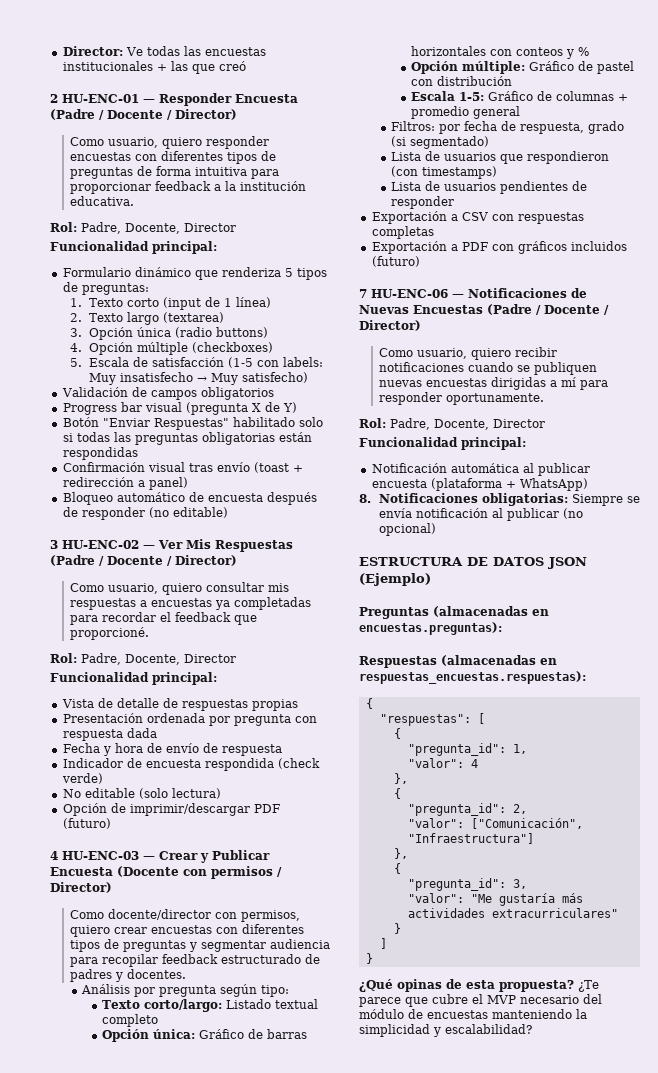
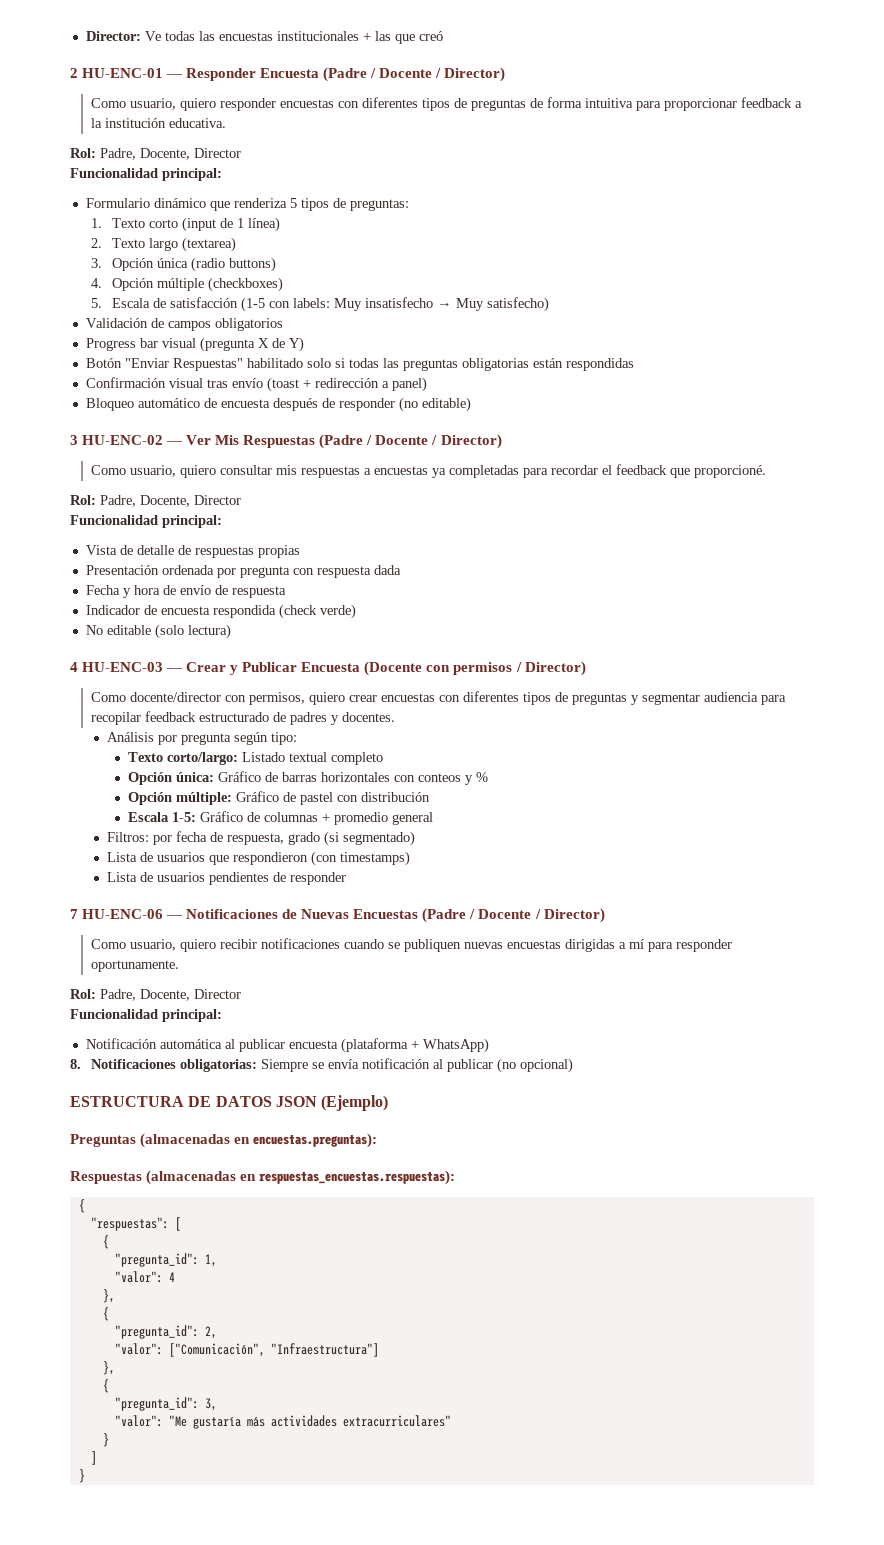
- Opción de imprimir/descargar PDF (futuro)
- Exportación a CSV con respuestas completas
- Exportación a PDF con gráficos incluidos (futuro)
- ¿Qué opinas de esta propuesta? ¿Te parece que cubre el MVP necesario del módulo de encuestas manteniendo la simplicidad y escalabilidad?

